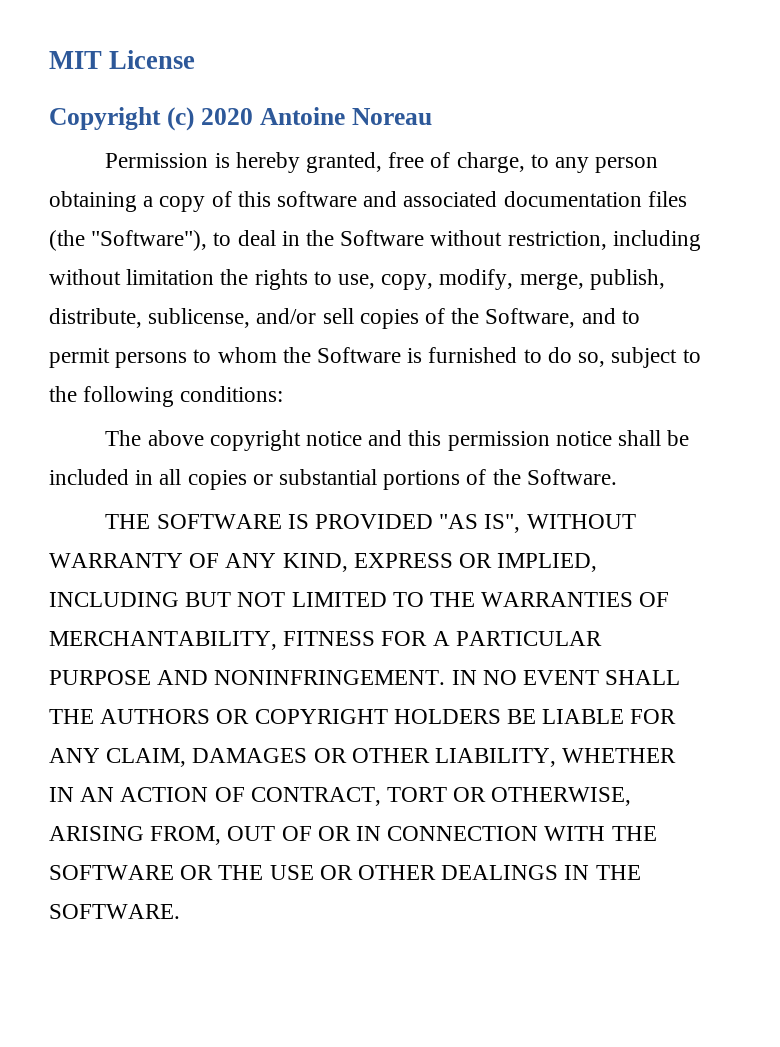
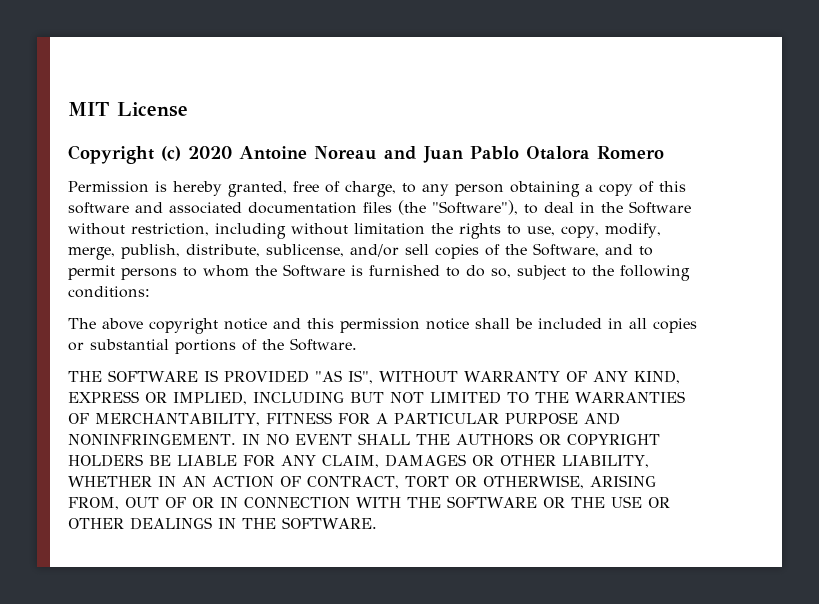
- Copyright (c) 2020 Antoine Noreau
+ Copyright (c) 2020 Antoine Noreau and Juan Pablo Otalora Romero

